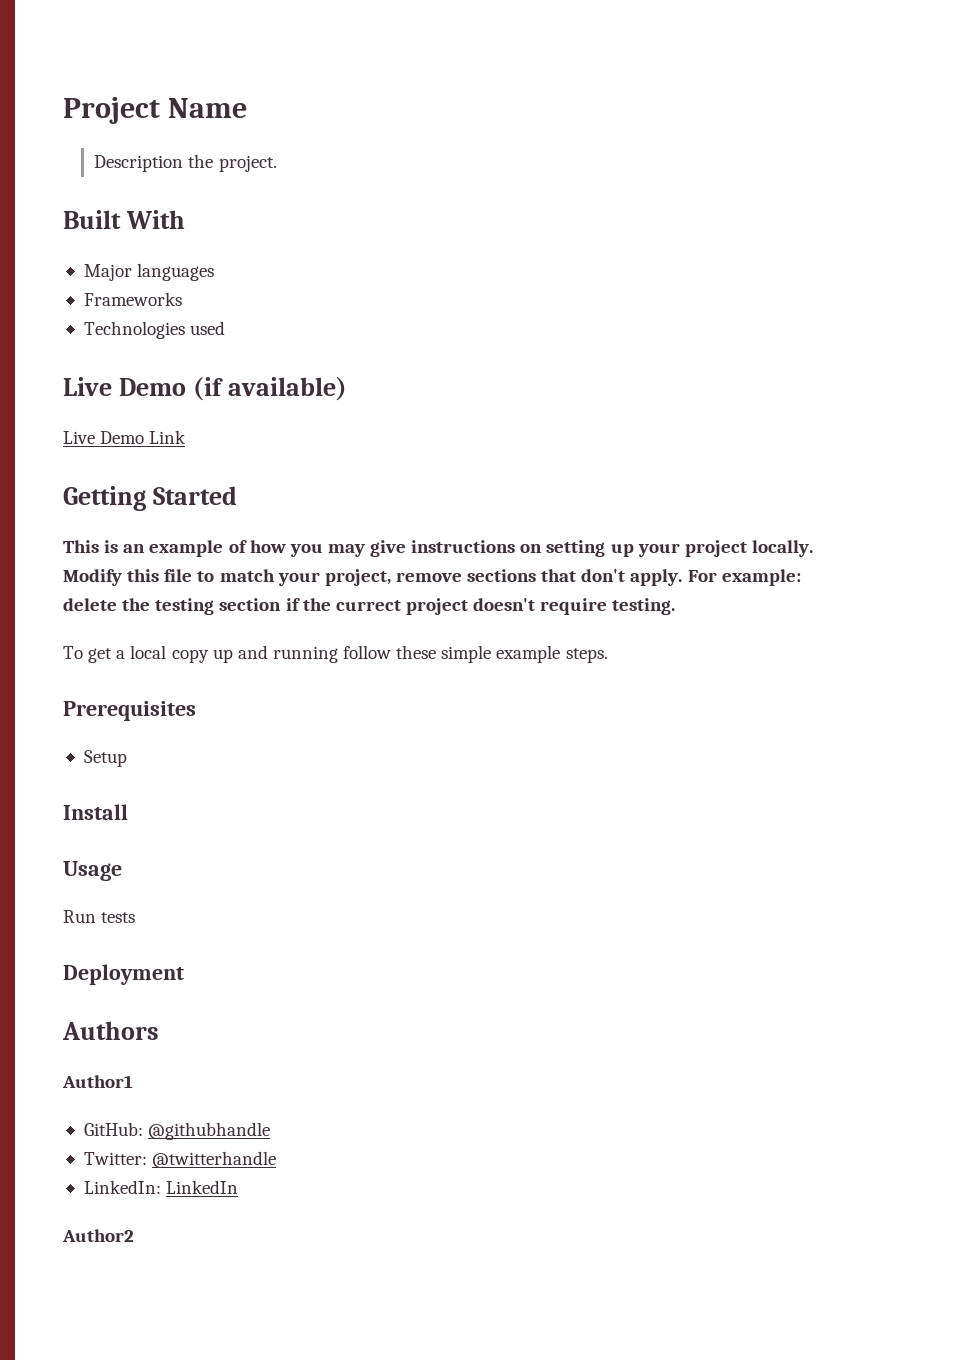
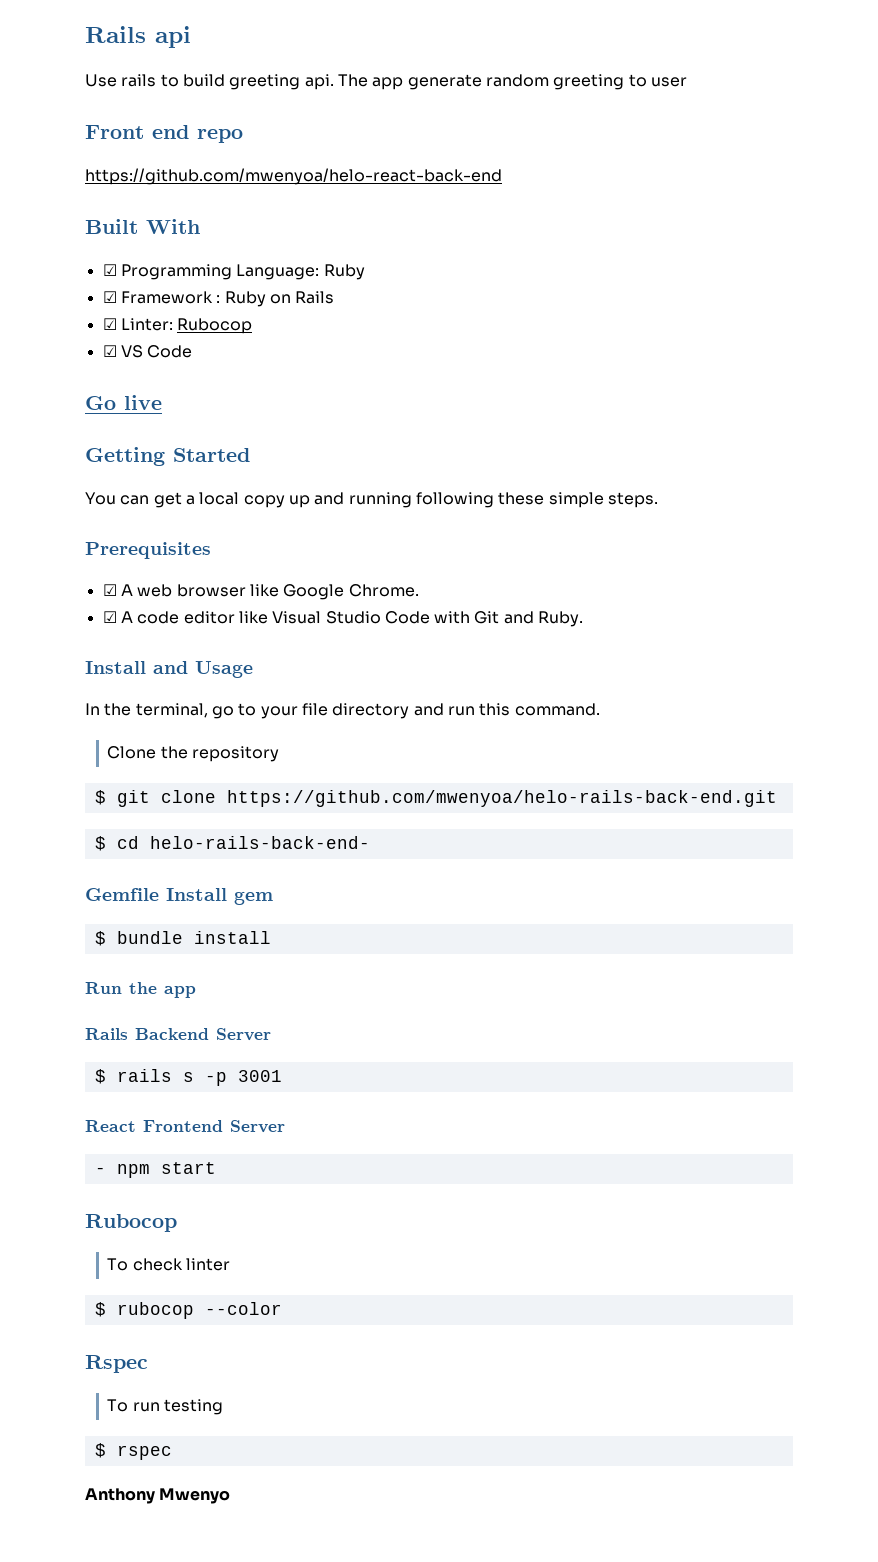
- Project Name
- Description the project.
+ Rails api
+ Use rails to build greeting api. The app generate random greeting to user
+ Front end repo
+ https://github.com/mwenyoa/helo-react-back-end
  Built With
- Major languages
- Frameworks
- Technologies used
- Live Demo (if available)
- Live Demo Link
+ ☑ Programming Language: Ruby
+ ☑ Framework : Ruby on Rails
+ ☑ Linter: Rubocop
+ ☑ VS Code
+ Go live
  Getting Started
- This is an example of how you may give instructions on setting up your project locally. Modify this file to match your project, remove sections that don't apply. For example: delete the testing section if the currect project doesn't require testing.
- To get a local copy up and running follow these simple example steps.
+ You can get a local copy up and running following these simple steps.
- Setup
- Install
- Usage
+ ☑ A web browser like Google Chrome.
+ ☑ A code editor like Visual Studio Code with Git and Ruby.
+ Install and Usage
- Run tests
- Deployment
- Authors
- Author1
- GitHub: @githubhandle
- Twitter: @twitterhandle
- LinkedIn: LinkedIn
- Author2
+ In the terminal, go to your file directory and run this command.
+ Clone the repository
+ $ git clone https://github.com/mwenyoa/helo-rails-back-end.git
+ $ cd helo-rails-back-end-
+ Gemfile Install gem
+ $ bundle install
+ Run the app
+ Rails Backend Server
+ $ rails s -p 3001
+ React Frontend Server
+ - npm start
+ Rubocop
+ To check linter
+ $ rubocop --color
+ Rspec
+ To run testing
+ $ rspec
+ Anthony Mwenyo

